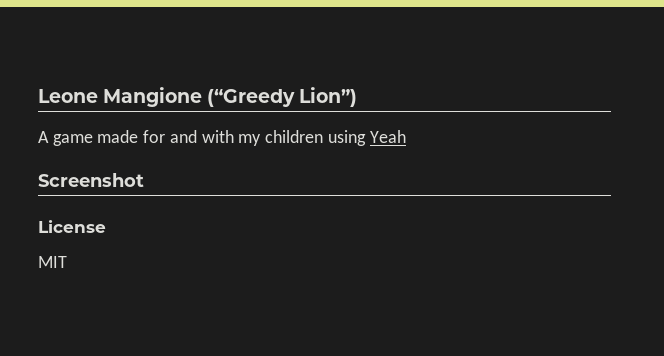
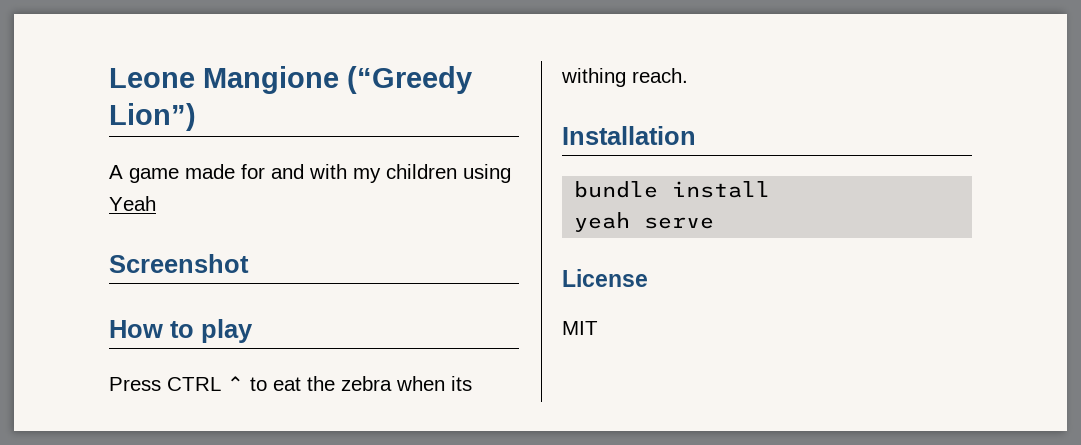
+ How to play
+ Press CTRL ⌃ to eat the zebra when its withing reach.
+ Installation
+ bundle install
+ yeah serve

